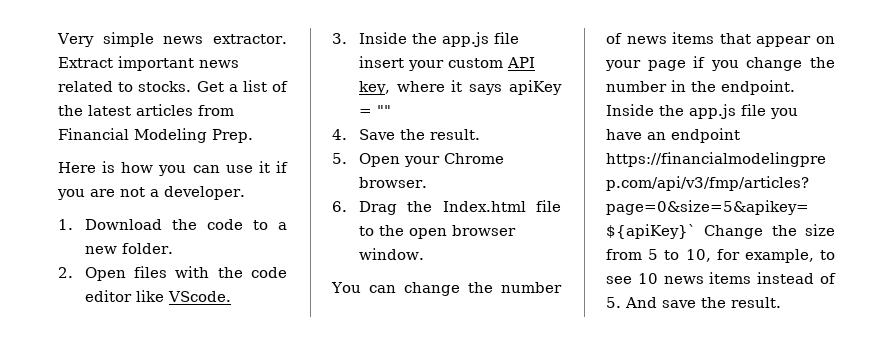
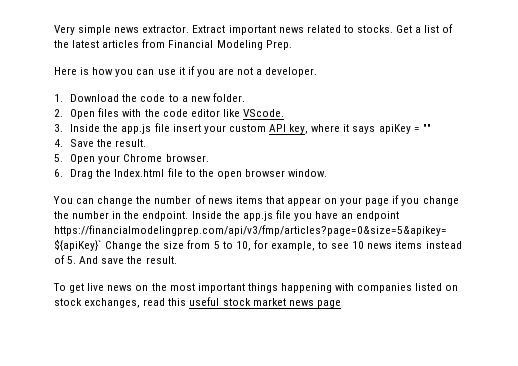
+ To get live news on the most important things happening with companies listed on stock exchanges, read this useful stock market news page

